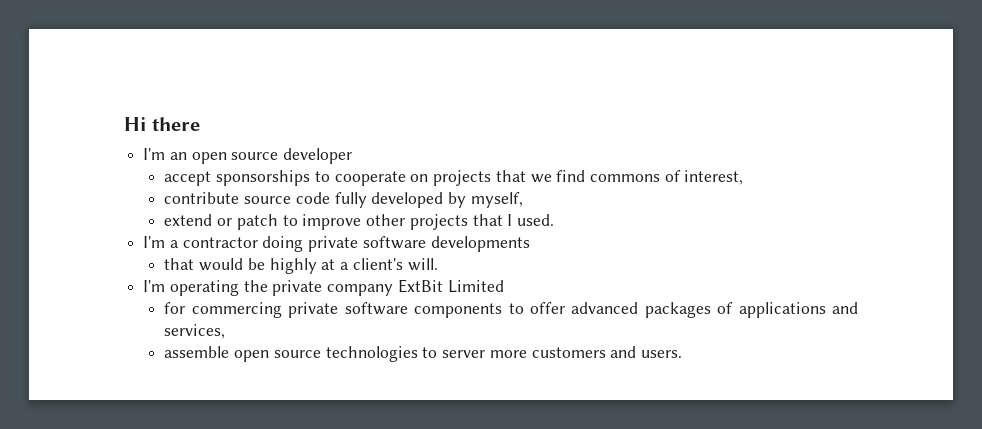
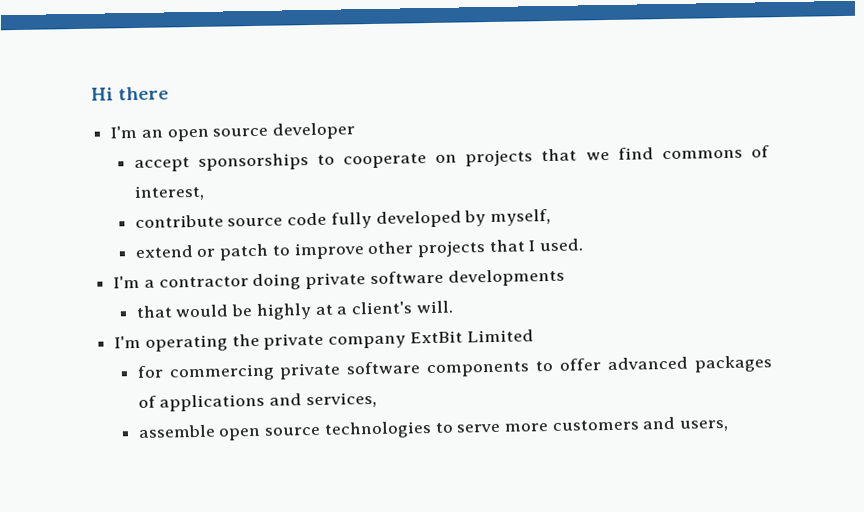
- assemble open source technologies to server more customers and users.
+ assemble open source technologies to serve more customers and users,

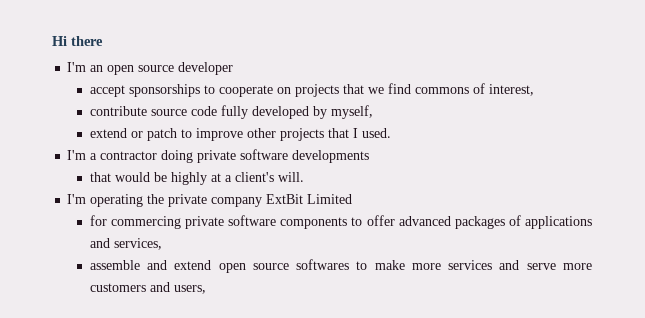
- assemble open source technologies to serve more customers and users,
+ assemble and extend open source softwares to make more services and serve more customers and users,

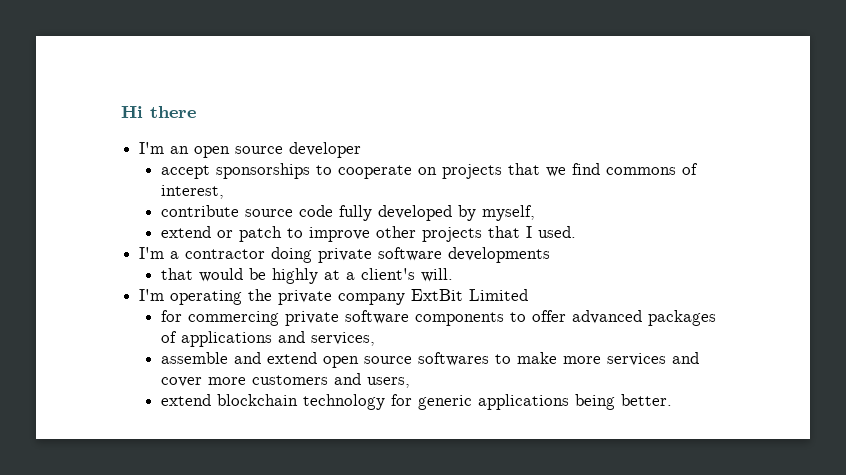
- assemble and extend open source softwares to make more services and serve more customers and users,
+ assemble and extend open source softwares to make more services and cover more customers and users,
+ extend blockchain technology for generic applications being better.

